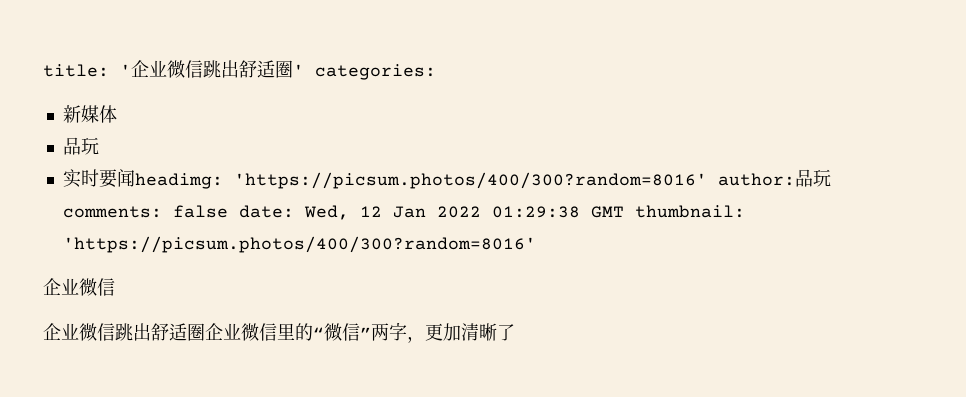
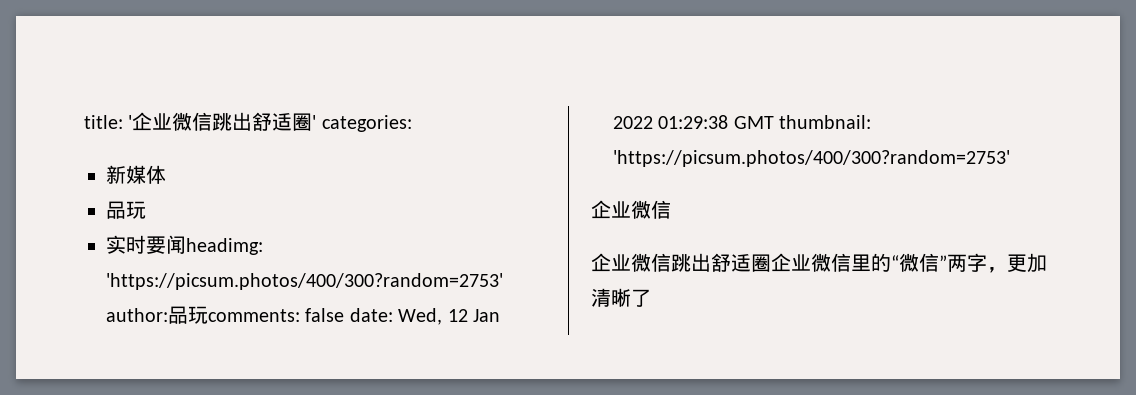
- 实时要闻headimg: 'https://picsum.photos/400/300?random=8016' author:品玩comments: false date: Wed, 12 Jan 2022 01:29:38 GMT thumbnail: 'https://picsum.photos/400/300?random=8016'
+ 实时要闻headimg: 'https://picsum.photos/400/300?random=2753' author:品玩comments: false date: Wed, 12 Jan 2022 01:29:38 GMT thumbnail: 'https://picsum.photos/400/300?random=2753'

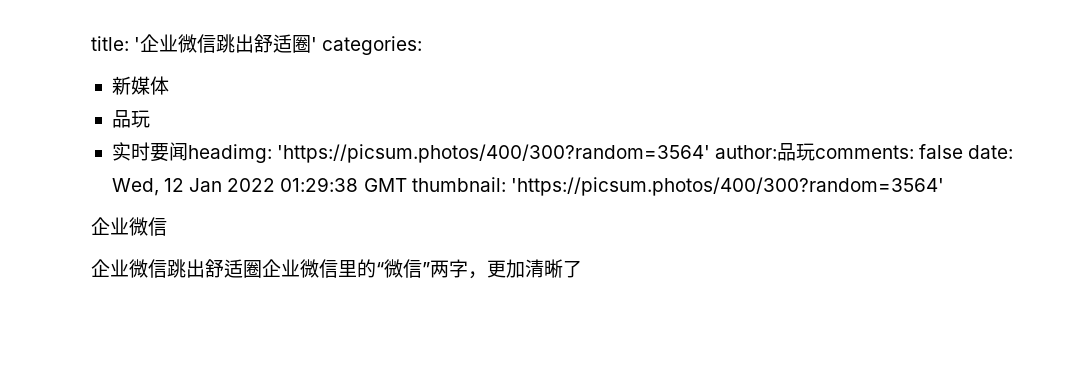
- 实时要闻headimg: 'https://picsum.photos/400/300?random=2753' author:品玩comments: false date: Wed, 12 Jan 2022 01:29:38 GMT thumbnail: 'https://picsum.photos/400/300?random=2753'
+ 实时要闻headimg: 'https://picsum.photos/400/300?random=3564' author:品玩comments: false date: Wed, 12 Jan 2022 01:29:38 GMT thumbnail: 'https://picsum.photos/400/300?random=3564'

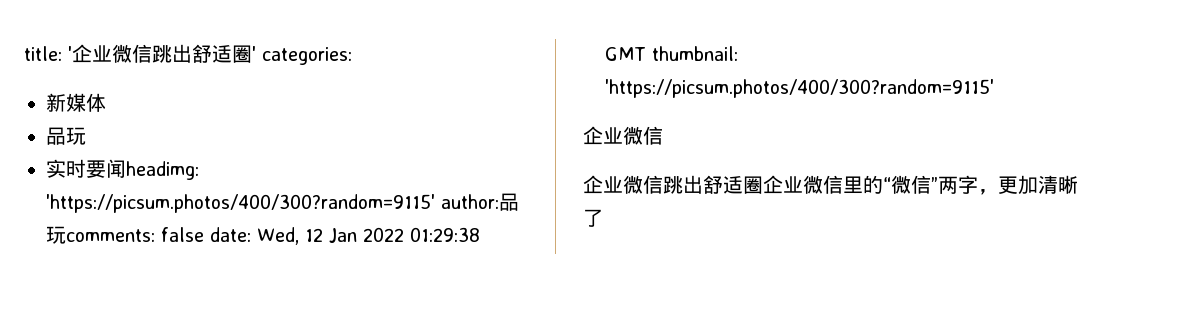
- 实时要闻headimg: 'https://picsum.photos/400/300?random=3564' author:品玩comments: false date: Wed, 12 Jan 2022 01:29:38 GMT thumbnail: 'https://picsum.photos/400/300?random=3564'
+ 实时要闻headimg: 'https://picsum.photos/400/300?random=9115' author:品玩comments: false date: Wed, 12 Jan 2022 01:29:38 GMT thumbnail: 'https://picsum.photos/400/300?random=9115'

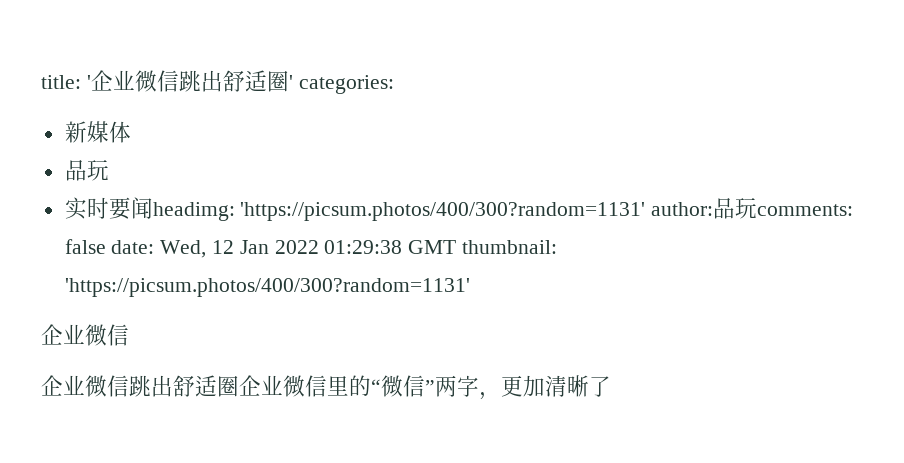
- 实时要闻headimg: 'https://picsum.photos/400/300?random=9115' author:品玩comments: false date: Wed, 12 Jan 2022 01:29:38 GMT thumbnail: 'https://picsum.photos/400/300?random=9115'
+ 实时要闻headimg: 'https://picsum.photos/400/300?random=1131' author:品玩comments: false date: Wed, 12 Jan 2022 01:29:38 GMT thumbnail: 'https://picsum.photos/400/300?random=1131'

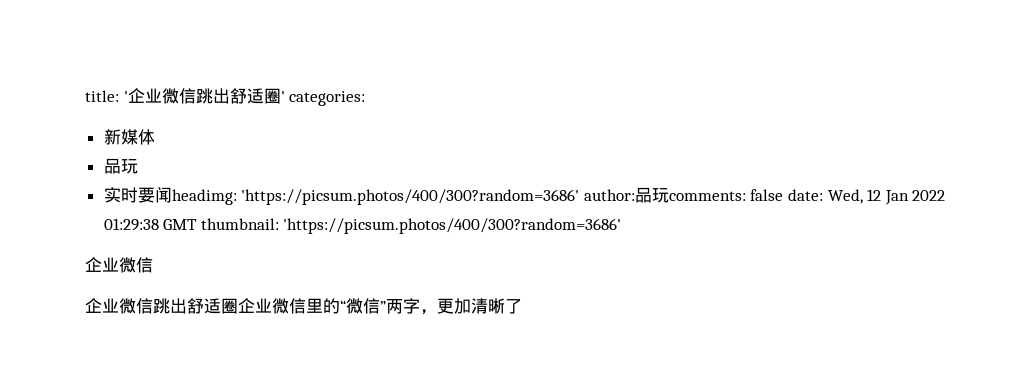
- 实时要闻headimg: 'https://picsum.photos/400/300?random=1131' author:品玩comments: false date: Wed, 12 Jan 2022 01:29:38 GMT thumbnail: 'https://picsum.photos/400/300?random=1131'
+ 实时要闻headimg: 'https://picsum.photos/400/300?random=3686' author:品玩comments: false date: Wed, 12 Jan 2022 01:29:38 GMT thumbnail: 'https://picsum.photos/400/300?random=3686'

